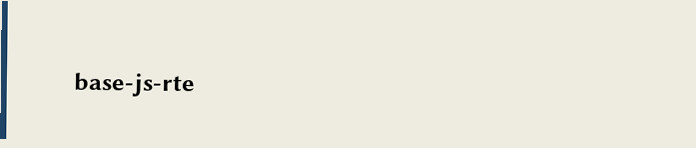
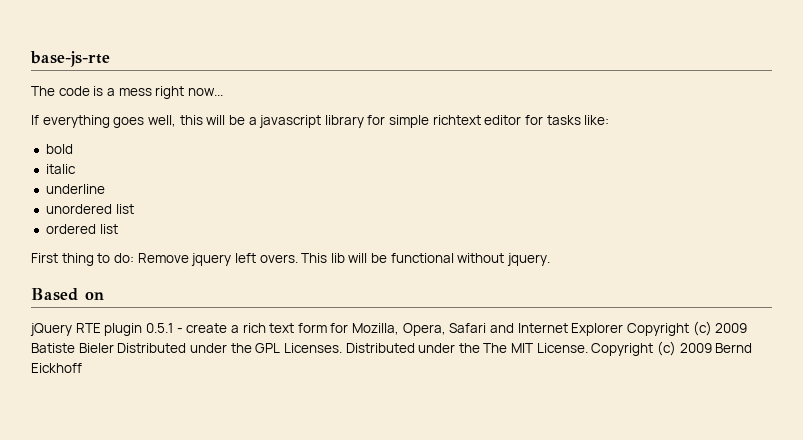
+ The code is a mess right now...
+ If everything goes well, this will be a javascript library for simple richtext editor for tasks like:
+ bold
+ italic
+ underline
+ unordered list
+ ordered list
+ First thing to do: Remove jquery left overs. This lib will be functional without jquery.
+ Based on
+ jQuery RTE plugin 0.5.1 - create a rich text form for Mozilla, Opera, Safari and Internet Explorer Copyright (c) 2009 Batiste Bieler Distributed under the GPL Licenses. Distributed under the The MIT License. Copyright (c) 2009 Bernd Eickhoff

